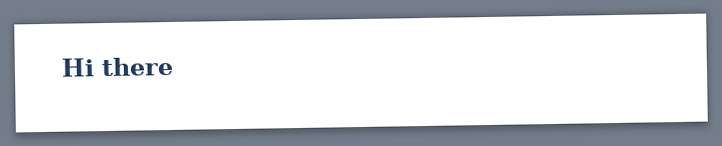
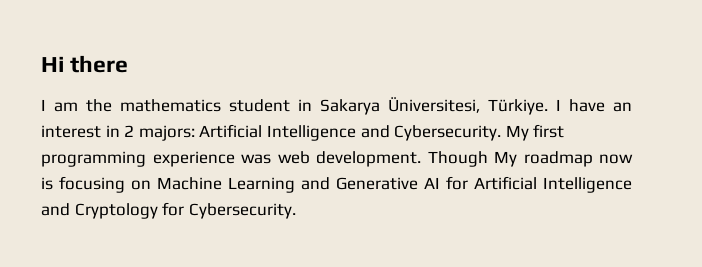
+ I am the mathematics student in Sakarya Üniversitesi, Türkiye. I have an interest in 2 majors: Artificial Intelligence and Cybersecurity. My first programming experience was web development. Though My roadmap now is focusing on Machine Learning and Generative AI for Artificial Intelligence and Cryptology for Cybersecurity.

